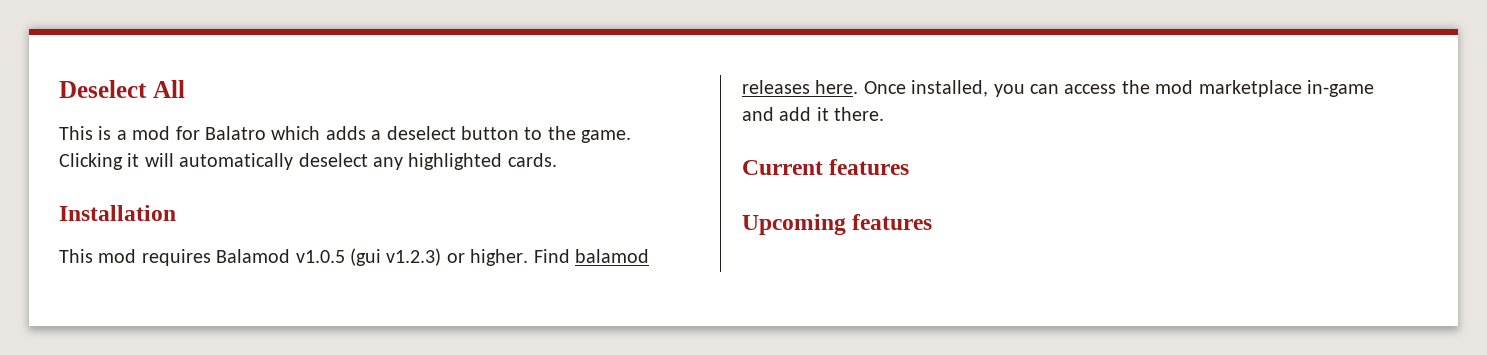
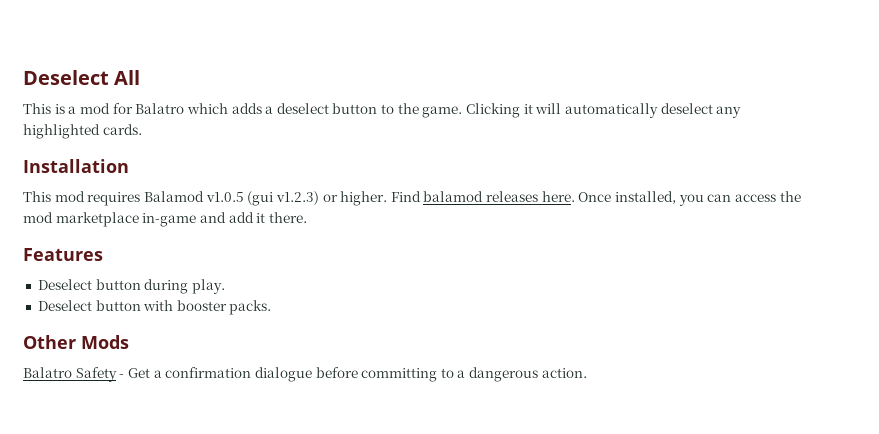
- Current features
- Upcoming features
+ Features
+ Deselect button during play.
+ Deselect button with booster packs.
+ Other Mods
+ Balatro Safety - Get a confirmation dialogue before committing to a dangerous action.

